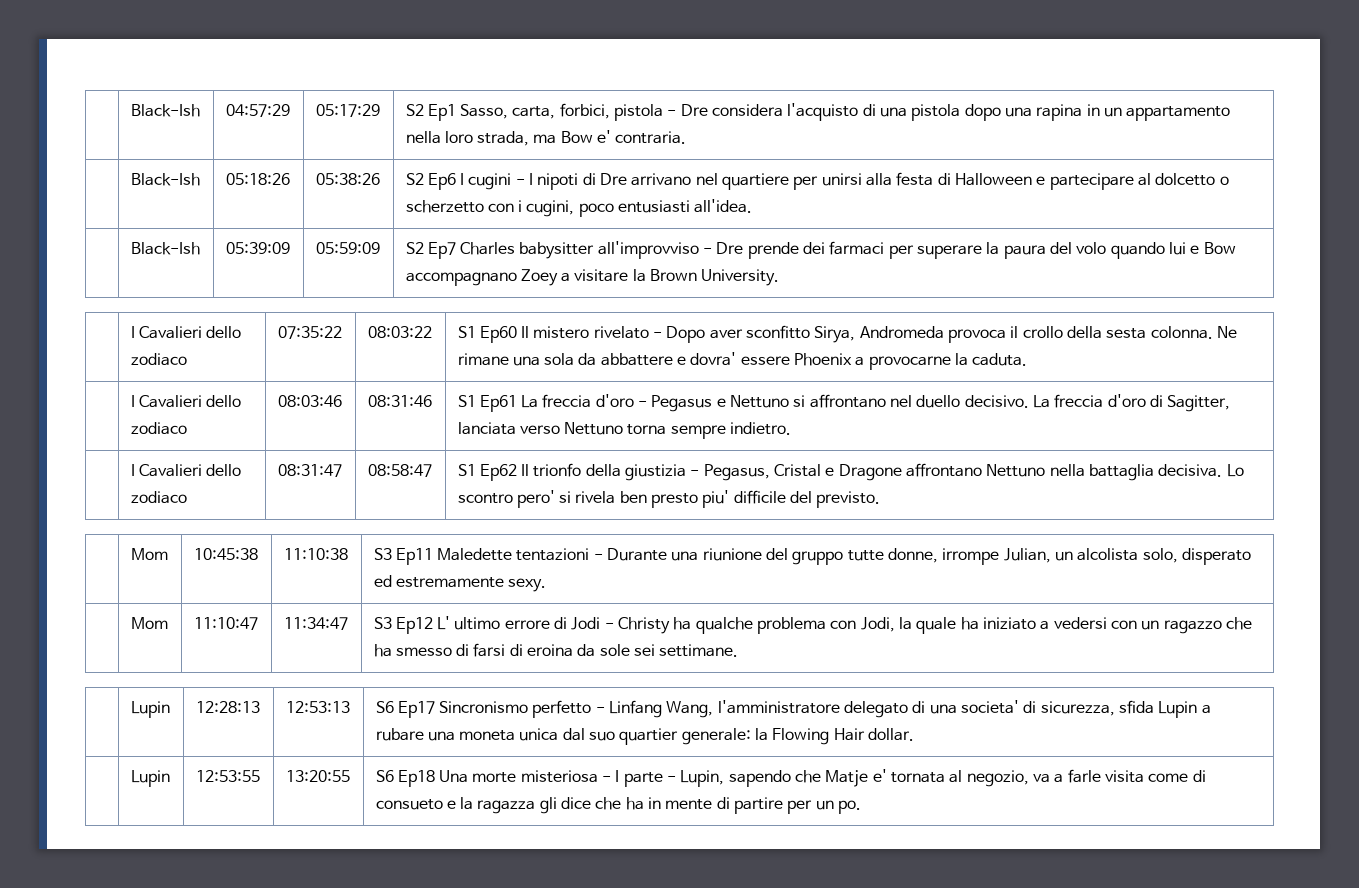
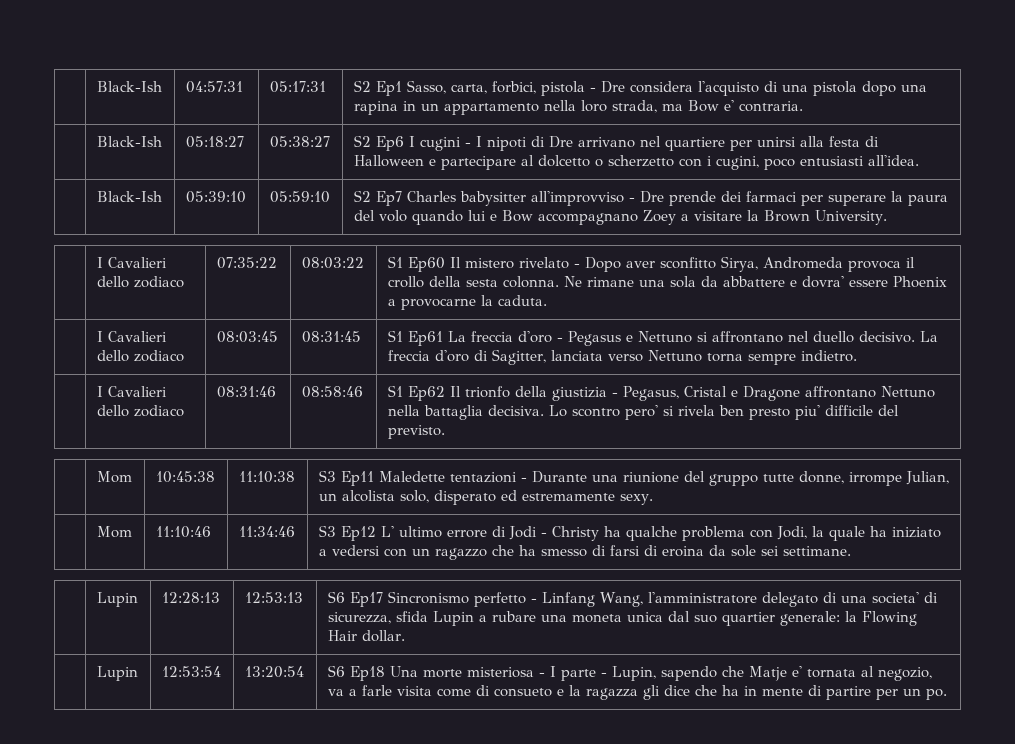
- | Black-Ish | 04:57:29 | 05:17:29 | S2 Ep1 Sasso, carta, forbici, pistola - Dre considera l'acquisto di una pistola dopo una rapina in un appartamento nella loro strada, ma Bow e' contraria.
+ | Black-Ish | 04:57:31 | 05:17:31 | S2 Ep1 Sasso, carta, forbici, pistola - Dre considera l'acquisto di una pistola dopo una rapina in un appartamento nella loro strada, ma Bow e' contraria.
- | Black-Ish | 05:18:26 | 05:38:26 | S2 Ep6 I cugini - I nipoti di Dre arrivano nel quartiere per unirsi alla festa di Halloween e partecipare al dolcetto o scherzetto con i cugini, poco entusiasti all'idea.
+ | Black-Ish | 05:18:27 | 05:38:27 | S2 Ep6 I cugini - I nipoti di Dre arrivano nel quartiere per unirsi alla festa di Halloween e partecipare al dolcetto o scherzetto con i cugini, poco entusiasti all'idea.
- | Black-Ish | 05:39:09 | 05:59:09 | S2 Ep7 Charles babysitter all'improvviso - Dre prende dei farmaci per superare la paura del volo quando lui e Bow accompagnano Zoey a visitare la Brown University.
+ | Black-Ish | 05:39:10 | 05:59:10 | S2 Ep7 Charles babysitter all'improvviso - Dre prende dei farmaci per superare la paura del volo quando lui e Bow accompagnano Zoey a visitare la Brown University.
- | I Cavalieri dello zodiaco | 08:03:46 | 08:31:46 | S1 Ep61 La freccia d'oro - Pegasus e Nettuno si affrontano nel duello decisivo. La freccia d'oro di Sagitter, lanciata verso Nettuno torna sempre indietro.
+ | I Cavalieri dello zodiaco | 08:03:45 | 08:31:45 | S1 Ep61 La freccia d'oro - Pegasus e Nettuno si affrontano nel duello decisivo. La freccia d'oro di Sagitter, lanciata verso Nettuno torna sempre indietro.
- | I Cavalieri dello zodiaco | 08:31:47 | 08:58:47 | S1 Ep62 Il trionfo della giustizia - Pegasus, Cristal e Dragone affrontano Nettuno nella battaglia decisiva. Lo scontro pero' si rivela ben presto piu' difficile del previsto.
+ | I Cavalieri dello zodiaco | 08:31:46 | 08:58:46 | S1 Ep62 Il trionfo della giustizia - Pegasus, Cristal e Dragone affrontano Nettuno nella battaglia decisiva. Lo scontro pero' si rivela ben presto piu' difficile del previsto.
- | Mom | 11:10:47 | 11:34:47 | S3 Ep12 L' ultimo errore di Jodi - Christy ha qualche problema con Jodi, la quale ha iniziato a vedersi con un ragazzo che ha smesso di farsi di eroina da sole sei settimane.
+ | Mom | 11:10:46 | 11:34:46 | S3 Ep12 L' ultimo errore di Jodi - Christy ha qualche problema con Jodi, la quale ha iniziato a vedersi con un ragazzo che ha smesso di farsi di eroina da sole sei settimane.
- 12:53:55 | 13:20:55
+ 12:53:54 | 13:20:54

